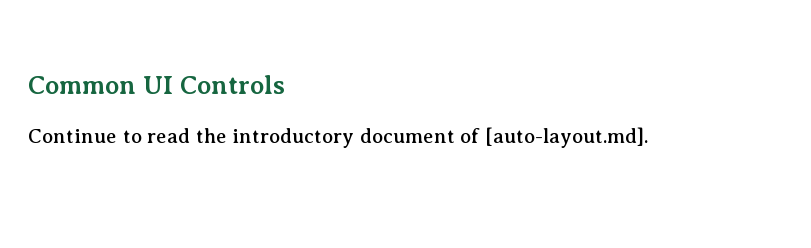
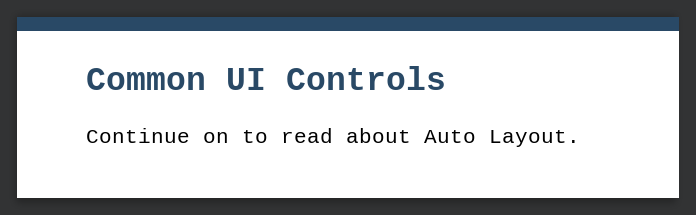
- Continue to read the introductory document of [auto-layout.md].
+ Continue on to read about Auto Layout.

